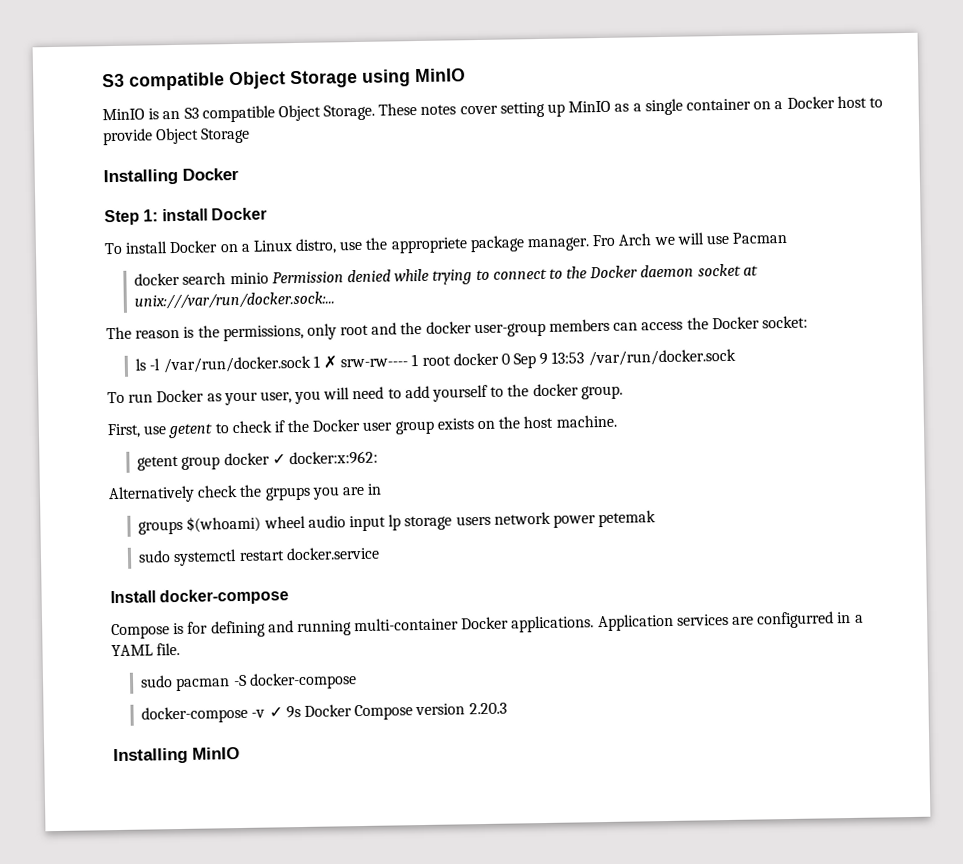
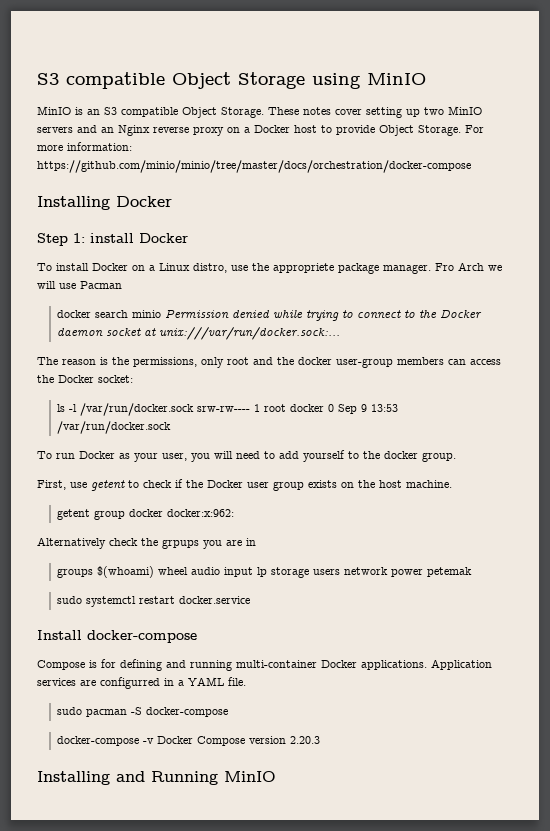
- These notes cover setting up MinIO as a single container on a Docker host to provide Object Storage
+ These notes cover setting up two MinIO servers and an Nginx reverse proxy on a Docker host to provide Object Storage. For more information: https://github.com/minio/minio/tree/master/docs/orchestration/docker-compose
- ls -l /var/run/docker.sock 1 ✗ srw-rw---- 1 root docker 0 Sep 9 13:53 /var/run/docker.sock
+ ls -l /var/run/docker.sock srw-rw---- 1 root docker 0 Sep 9 13:53 /var/run/docker.sock
- getent group docker ✓ docker:x:962:
+ getent group docker docker:x:962:
- docker-compose -v ✓ 9s Docker Compose version 2.20.3
+ docker-compose -v Docker Compose version 2.20.3
- Installing MinIO
+ Installing and Running MinIO

